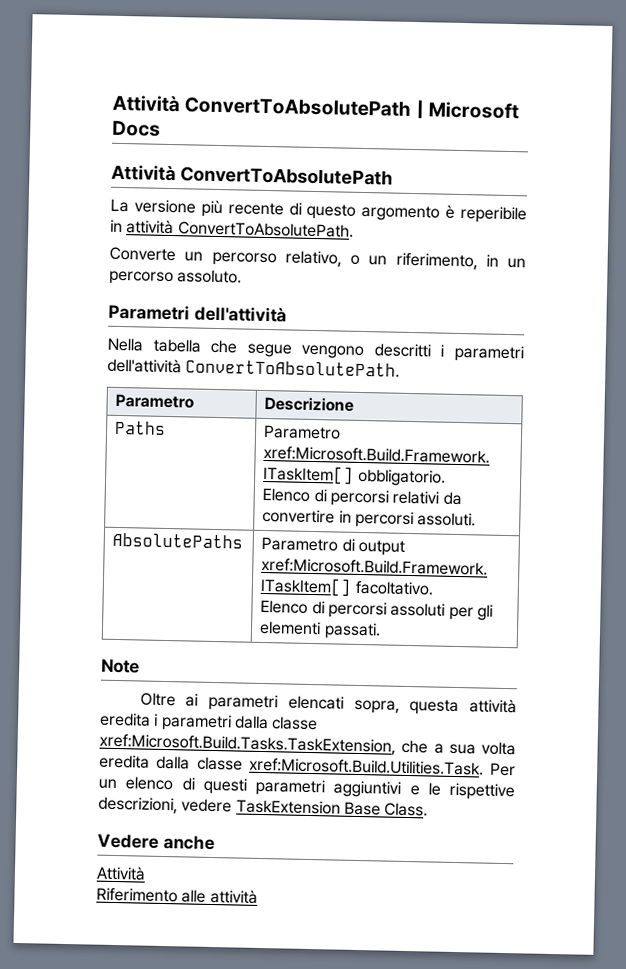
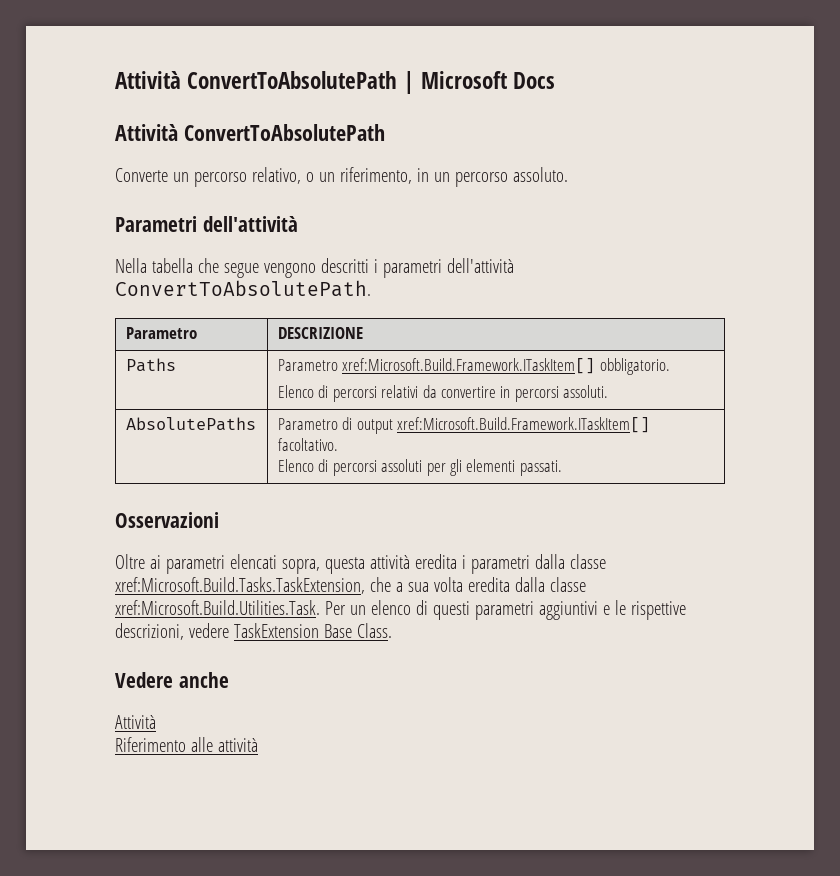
- La versione più recente di questo argomento è reperibile in attività ConvertToAbsolutePath.
- Parametro | Descrizione
+ Parametro | DESCRIZIONE
- Note
+ Osservazioni

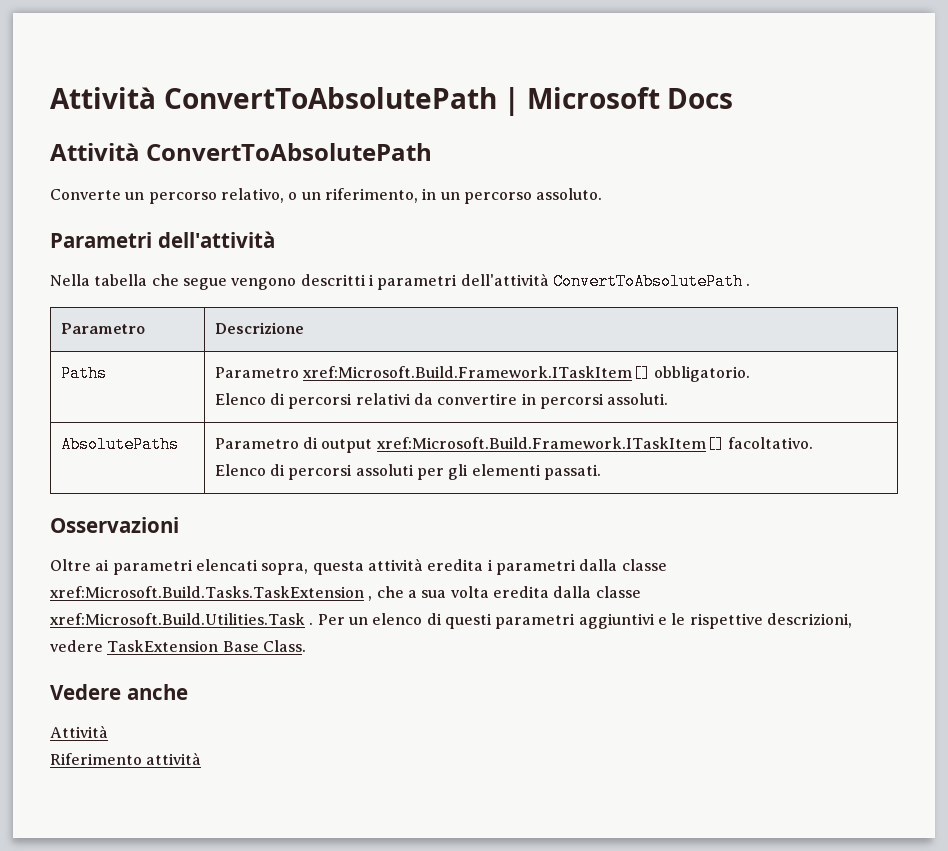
- Nella tabella che segue vengono descritti i parametri dell'attività ConvertToAbsolutePath.
+ Nella tabella che segue vengono descritti i parametri dell'attività ConvertToAbsolutePath .
- Parametro | DESCRIZIONE
+ Parametro | Descrizione
- Oltre ai parametri elencati sopra, questa attività eredita i parametri dalla classe xref:Microsoft.Build.Tasks.TaskExtension, che a sua volta eredita dalla classe xref:Microsoft.Build.Utilities.Task. Per un elenco di questi parametri aggiuntivi e le rispettive descrizioni, vedere TaskExtension Base Class.
+ Oltre ai parametri elencati sopra, questa attività eredita i parametri dalla classe xref:Microsoft.Build.Tasks.TaskExtension , che a sua volta eredita dalla classe xref:Microsoft.Build.Utilities.Task . Per un elenco di questi parametri aggiuntivi e le rispettive descrizioni, vedere TaskExtension Base Class.
- Riferimento alle attività
+ Riferimento attività

